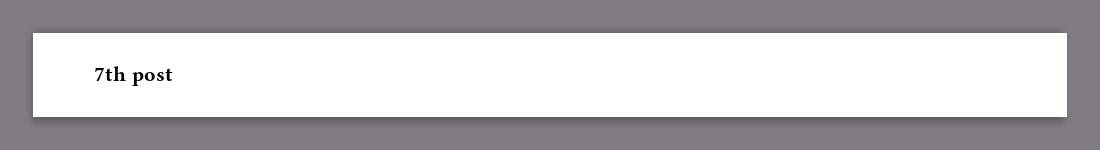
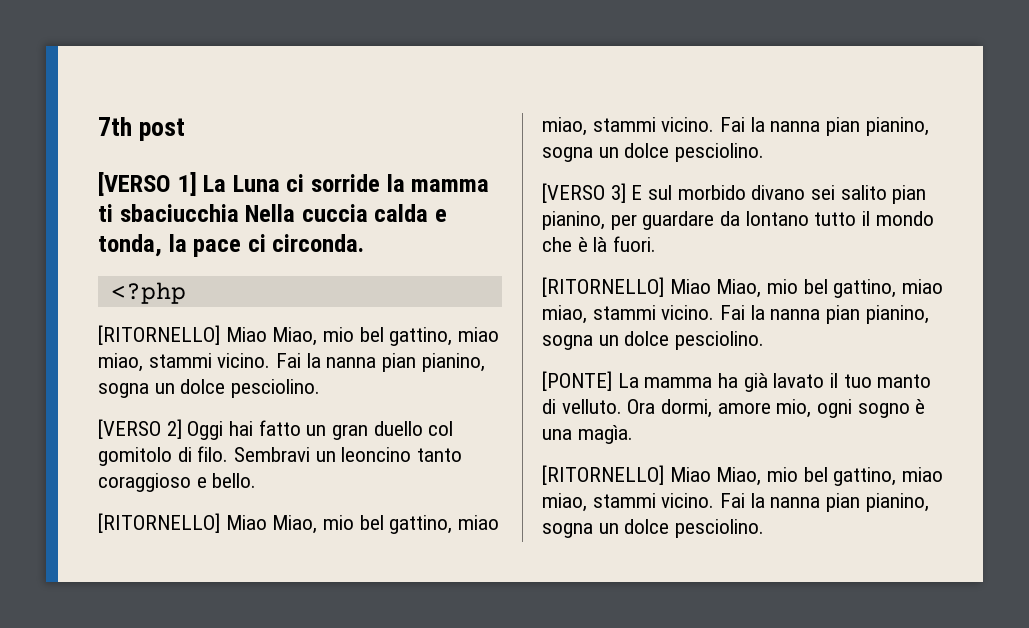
+ [VERSO 1] La Luna ci sorride la mamma ti sbaciucchia Nella cuccia calda e tonda, la pace ci circonda.
+ <?php
+ [RITORNELLO] Miao Miao, mio bel gattino, miao miao, stammi vicino. Fai la nanna pian pianino, sogna un dolce pesciolino.
+ [VERSO 2] Oggi hai fatto un gran duello col gomitolo di filo. Sembravi un leoncino tanto coraggioso e bello.
+ [RITORNELLO] Miao Miao, mio bel gattino, miao miao, stammi vicino. Fai la nanna pian pianino, sogna un dolce pesciolino.
+ [VERSO 3] E sul morbido divano sei salito pian pianino, per guardare da lontano tutto il mondo che è là fuori.
+ [RITORNELLO] Miao Miao, mio bel gattino, miao miao, stammi vicino. Fai la nanna pian pianino, sogna un dolce pesciolino.
+ [PONTE] La mamma ha già lavato il tuo manto di velluto. Ora dormi, amore mio, ogni sogno è una magìa.
+ [RITORNELLO] Miao Miao, mio bel gattino, miao miao, stammi vicino. Fai la nanna pian pianino, sogna un dolce pesciolino.

